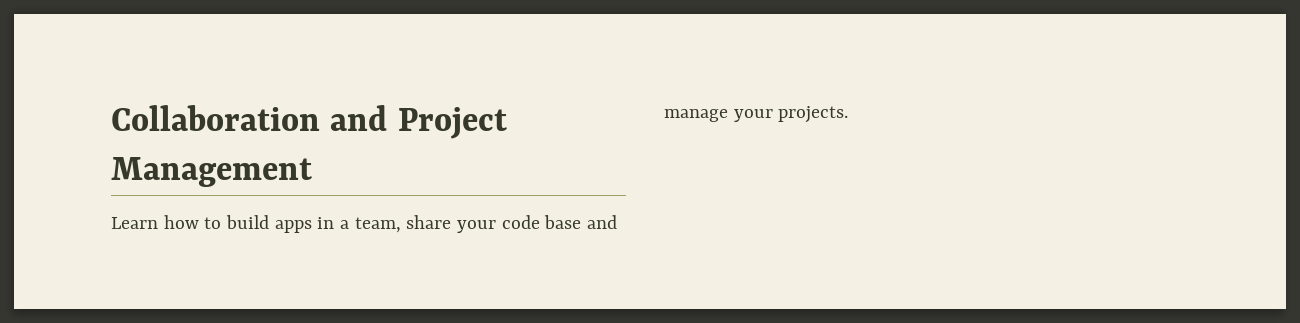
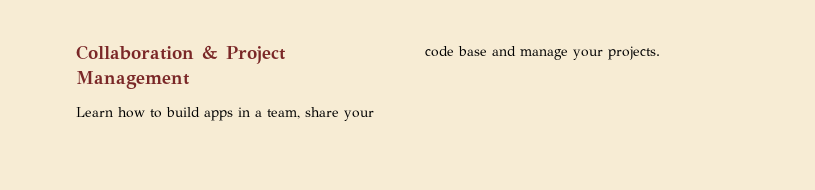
- Collaboration and Project Management
+ Collaboration & Project Management

